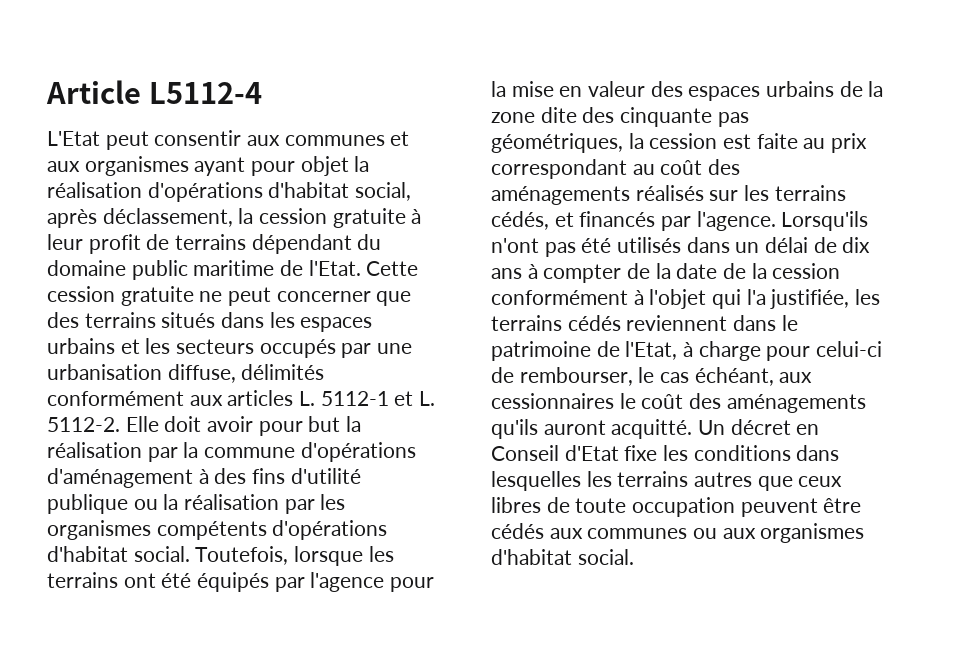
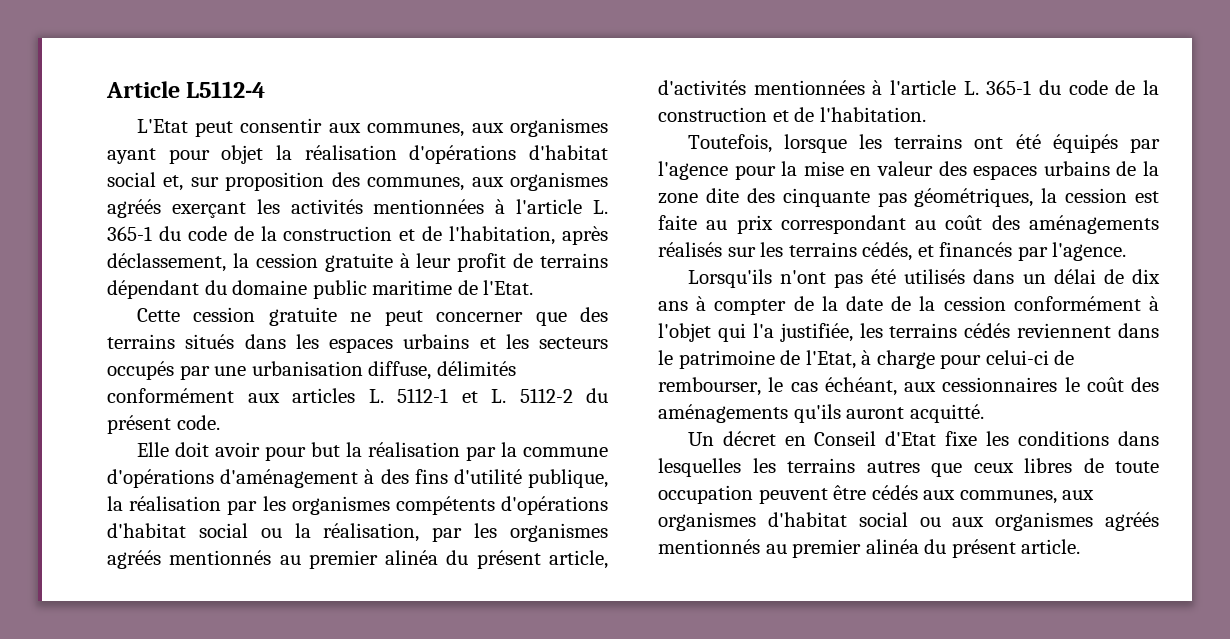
- L'Etat peut consentir aux communes et aux organismes ayant pour objet la réalisation d'opérations d'habitat social, après déclassement, la cession gratuite à leur profit de terrains dépendant du domaine public maritime de l'Etat. Cette cession gratuite ne peut concerner que des terrains situés dans les espaces urbains et les secteurs occupés par une urbanisation diffuse, délimités conformément aux articles L. 5112-1 et L. 5112-2. Elle doit avoir pour but la réalisation par la commune d'opérations d'aménagement à des fins d'utilité publique ou la réalisation par les organismes compétents d'opérations d'habitat social. Toutefois, lorsque les terrains ont été équipés par l'agence pour la mise en valeur des espaces urbains de la zone dite des cinquante pas géométriques, la cession est faite au prix correspondant au coût des aménagements réalisés sur les terrains cédés, et financés par l'agence. Lorsqu'ils n'ont pas été utilisés dans un délai de dix ans à compter de la date de la cession conformément à l'objet qui l'a justifiée, les terrains cédés reviennent dans le patrimoine de l'Etat, à charge pour celui-ci de rembourser, le cas échéant, aux cessionnaires le coût des aménagements qu'ils auront acquitté. Un décret en Conseil d'Etat fixe les conditions dans lesquelles les terrains autres que ceux libres de toute occupation peuvent être cédés aux communes ou aux organismes d'habitat social.
+ L'Etat peut consentir aux communes, aux organismes ayant pour objet la réalisation d'opérations d'habitat social et, sur proposition des communes, aux organismes agréés exerçant les activités mentionnées à l'article L. 365-1 du code de la construction et de l'habitation, après déclassement, la cession gratuite à leur profit de terrains dépendant du domaine public maritime de l'Etat.
+ Cette cession gratuite ne peut concerner que des terrains situés dans les espaces urbains et les secteurs occupés par une urbanisation diffuse, délimités conformément aux articles L. 5112-1 et L. 5112-2 du présent code.
+ Elle doit avoir pour but la réalisation par la commune d'opérations d'aménagement à des fins d'utilité publique, la réalisation par les organismes compétents d'opérations d'habitat social ou la réalisation, par les organismes agréés mentionnés au premier alinéa du présent article, d'activités mentionnées à l'article L. 365-1 du code de la construction et de l'habitation.
+ Toutefois, lorsque les terrains ont été équipés par l'agence pour la mise en valeur des espaces urbains de la zone dite des cinquante pas géométriques, la cession est faite au prix correspondant au coût des aménagements réalisés sur les terrains cédés, et financés par l'agence.
+ Lorsqu'ils n'ont pas été utilisés dans un délai de dix ans à compter de la date de la cession conformément à l'objet qui l'a justifiée, les terrains cédés reviennent dans le patrimoine de l'Etat, à charge pour celui-ci de rembourser, le cas échéant, aux cessionnaires le coût des aménagements qu'ils auront acquitté.
+ Un décret en Conseil d'Etat fixe les conditions dans lesquelles les terrains autres que ceux libres de toute occupation peuvent être cédés aux communes, aux organismes d'habitat social ou aux organismes agréés mentionnés au premier alinéa du présent article.

